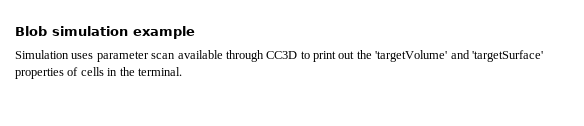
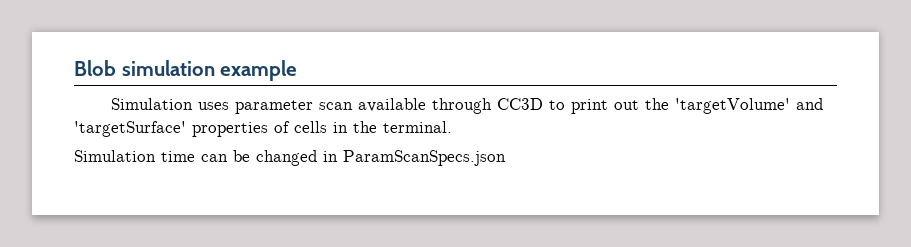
+ Simulation time can be changed in ParamScanSpecs.json

